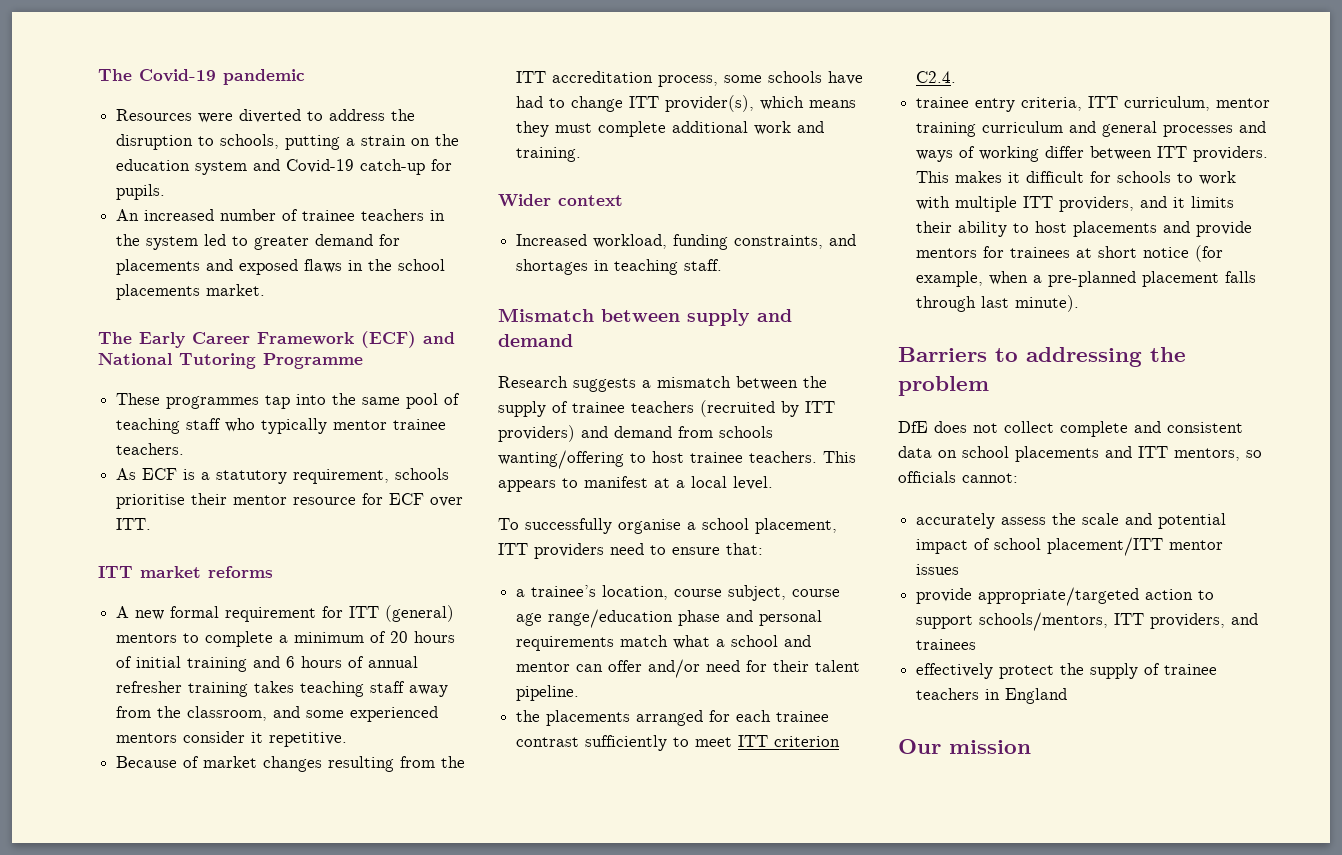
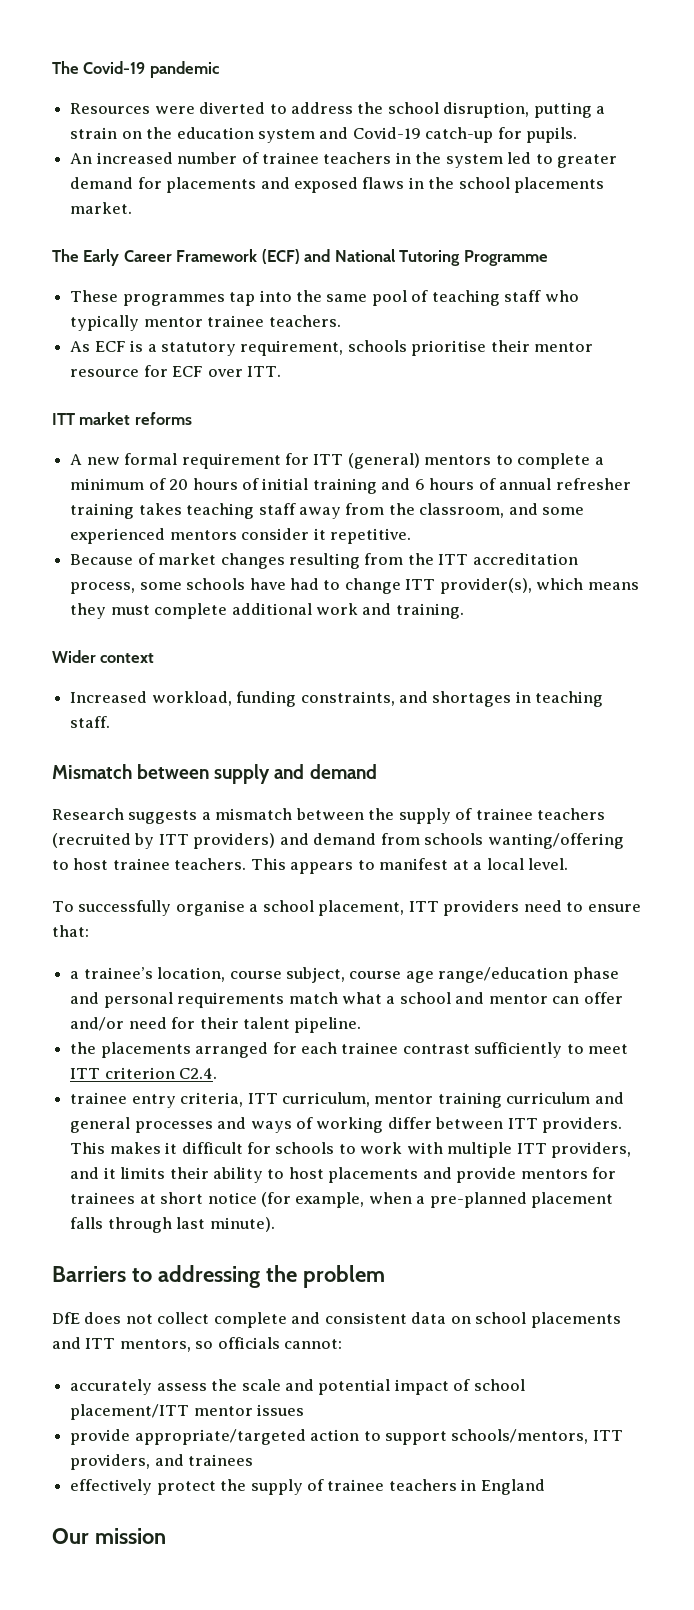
- Resources were diverted to address the disruption to schools, putting a strain on the education system and Covid-19 catch-up for pupils.
+ Resources were diverted to address the school disruption, putting a strain on the education system and Covid-19 catch-up for pupils.

